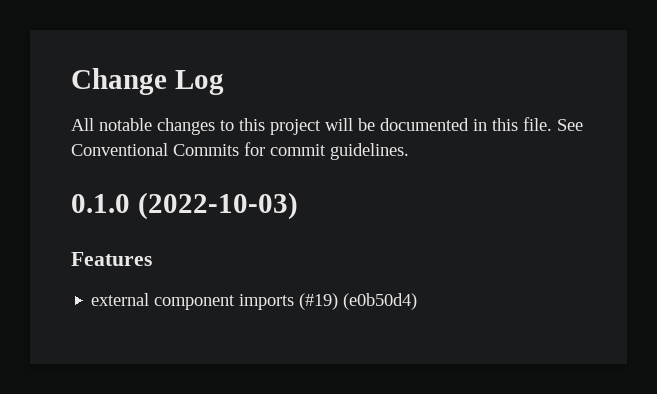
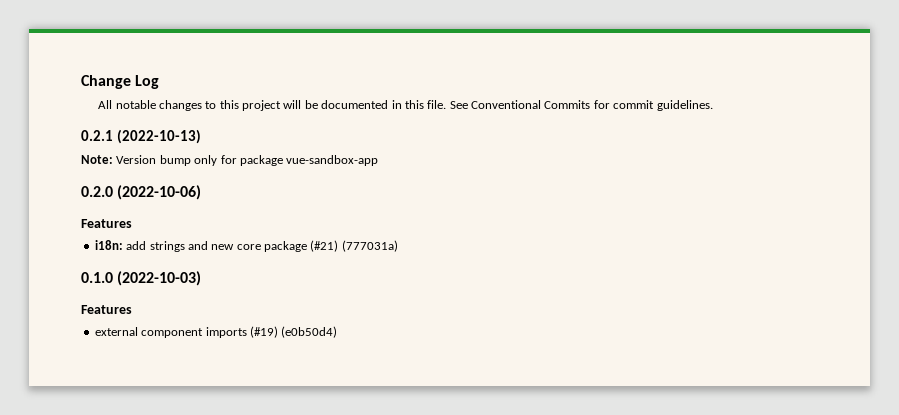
+ 0.2.1 (2022-10-13)
+ Note: Version bump only for package vue-sandbox-app
+ 0.2.0 (2022-10-06)
+ Features
+ i18n: add strings and new core package (#21) (777031a)

